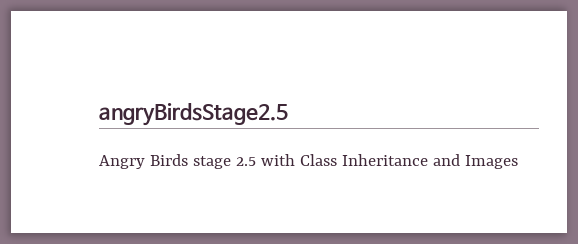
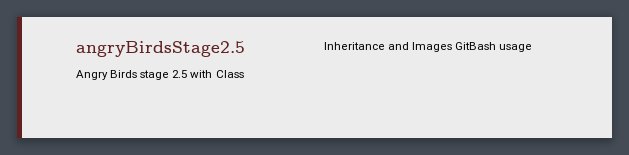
- Angry Birds stage 2.5 with Class Inheritance and Images
+ Angry Birds stage 2.5 with Class Inheritance and Images GitBash usage

